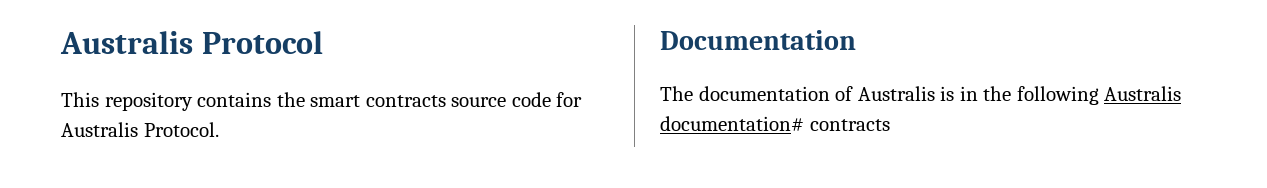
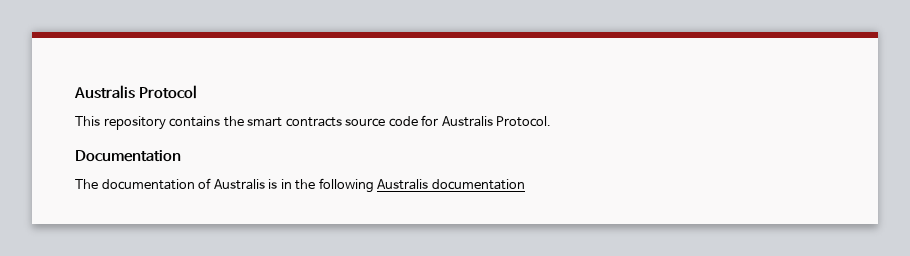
- The documentation of Australis is in the following Australis documentation# contracts
+ The documentation of Australis is in the following Australis documentation

